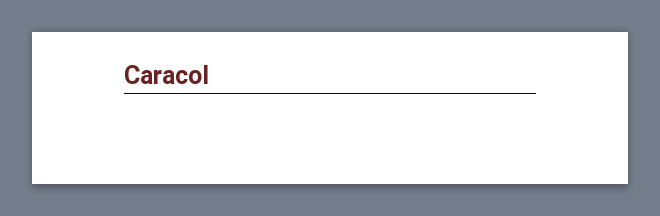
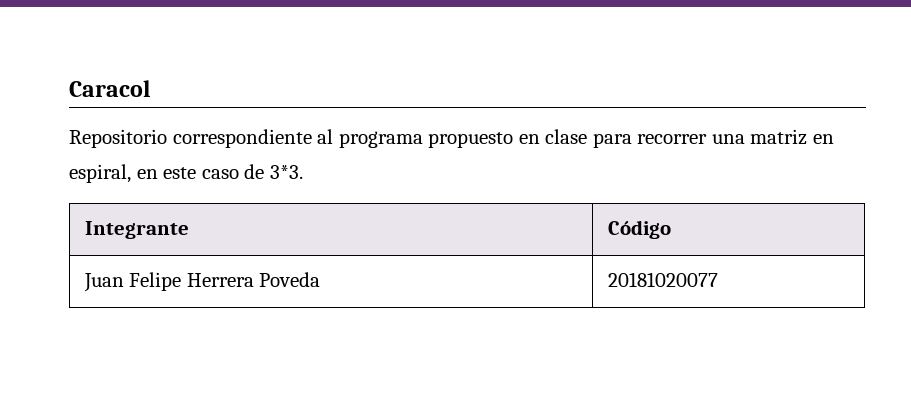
+ Repositorio correspondiente al programa propuesto en clase para recorrer una matriz en espiral, en este caso de 3*3.
+ Integrante | Código
+ Juan Felipe Herrera Poveda | 20181020077

